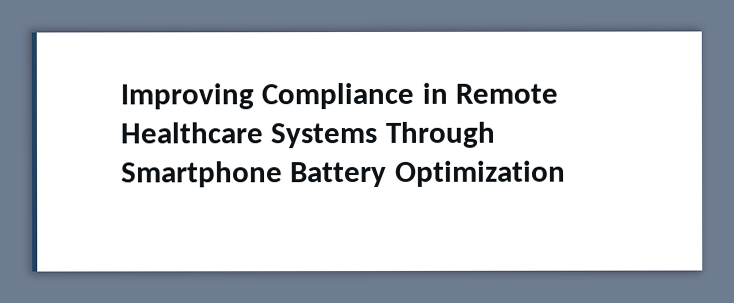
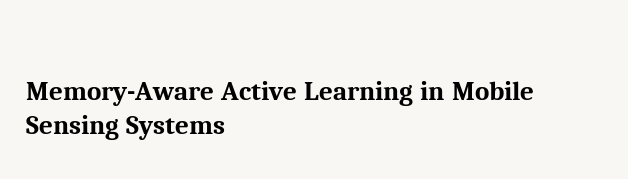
- Improving Compliance in Remote Healthcare Systems Through Smartphone Battery Optimization
+ Memory-Aware Active Learning in Mobile Sensing Systems

